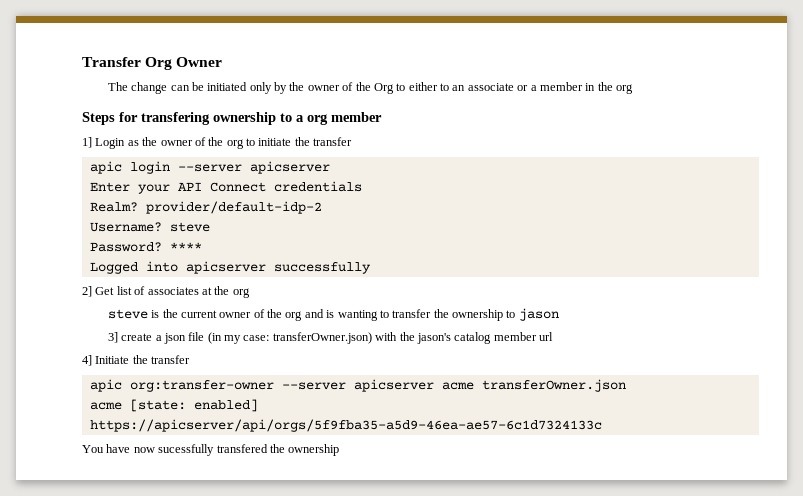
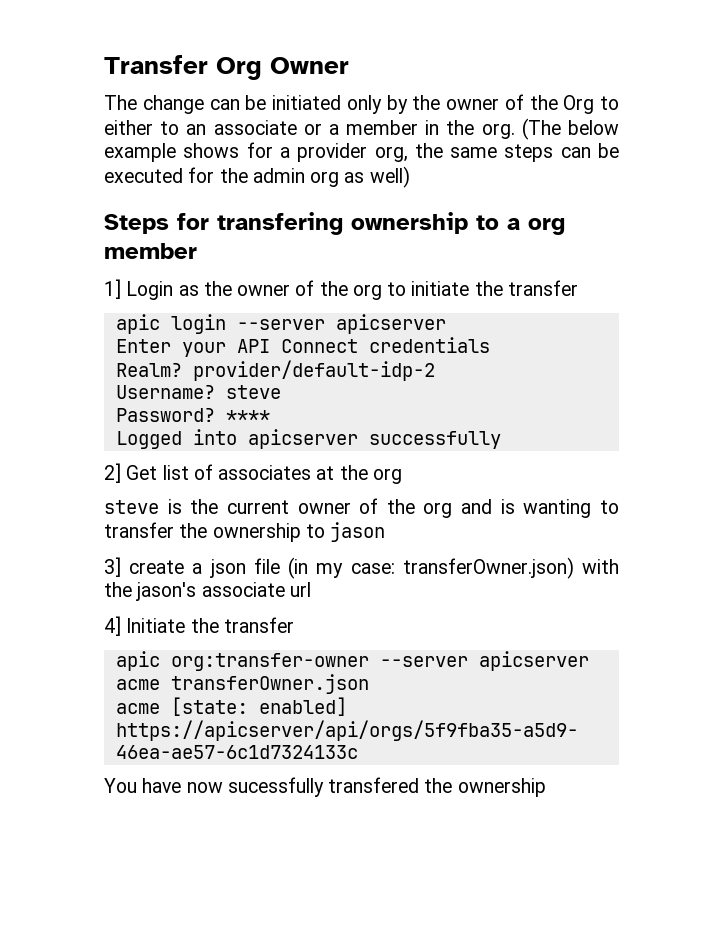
- The change can be initiated only by the owner of the Org to either to an associate or a member in the org
+ The change can be initiated only by the owner of the Org to either to an associate or a member in the org. (The below example shows for a provider org, the same steps can be executed for the admin org as well)
- 3] create a json file (in my case: transferOwner.json) with the jason's catalog member url
+ 3] create a json file (in my case: transferOwner.json) with the jason's associate url

